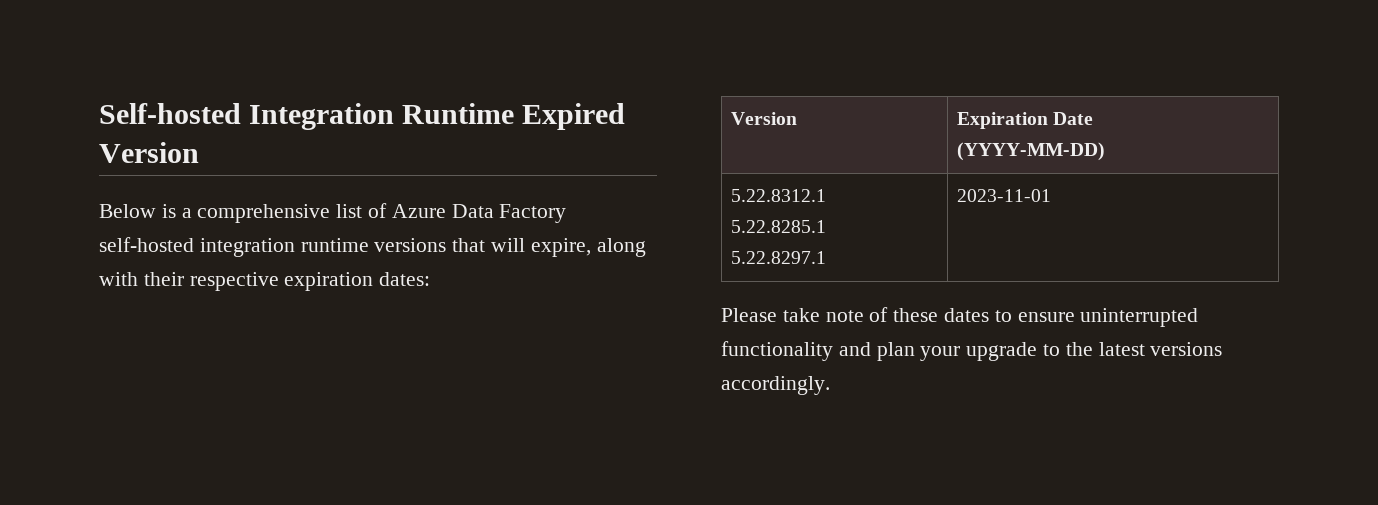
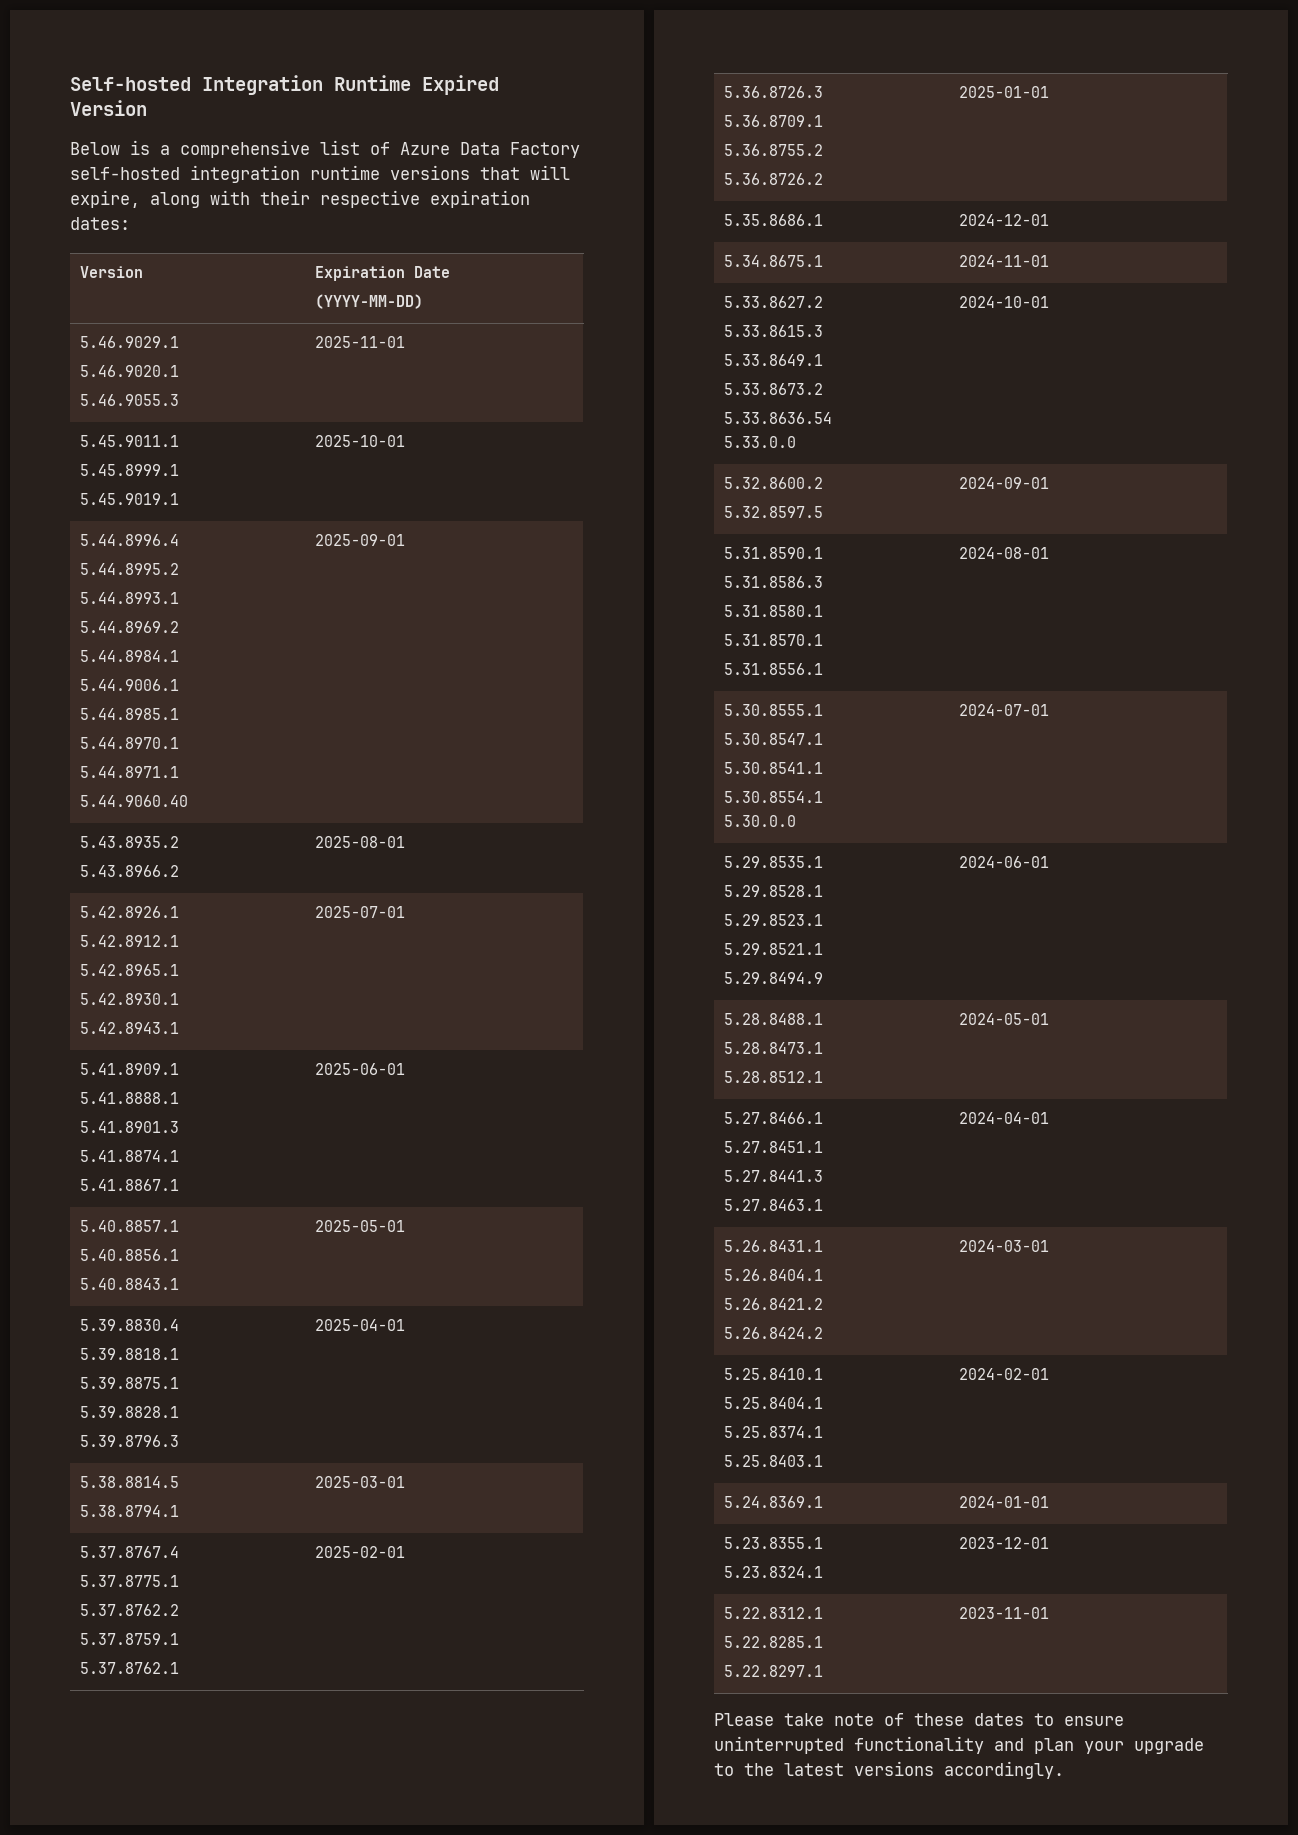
+ 5.46.9029.1
+ 5.46.9020.1
+ 5.46.9055.3 | 2025-11-01
+ 5.45.9011.1
+ 5.45.8999.1
+ 5.45.9019.1 | 2025-10-01
+ 5.44.8996.4
+ 5.44.8995.2
+ 5.44.8993.1
+ 5.44.8969.2
+ 5.44.8984.1
+ 5.44.9006.1
+ 5.44.8985.1
+ 5.44.8970.1
+ 5.44.8971.1
+ 5.44.9060.40 | 2025-09-01
+ 5.43.8935.2
+ 5.43.8966.2 | 2025-08-01
+ 5.42.8926.1
+ 5.42.8912.1
+ 5.42.8965.1
+ 5.42.8930.1
+ 5.42.8943.1 | 2025-07-01
+ 5.41.8909.1
+ 5.41.8888.1
+ 5.41.8901.3
+ 5.41.8874.1
+ 5.41.8867.1 | 2025-06-01
+ 5.40.8857.1
+ 5.40.8856.1
+ 5.40.8843.1 | 2025-05-01
+ 5.39.8830.4
+ 5.39.8818.1
+ 5.39.8875.1
+ 5.39.8828.1
+ 5.39.8796.3 | 2025-04-01
+ 5.38.8814.5
+ 5.38.8794.1 | 2025-03-01
+ 5.37.8767.4
+ 5.37.8775.1
+ 5.37.8762.2
+ 5.37.8759.1
+ 5.37.8762.1 | 2025-02-01
+ 5.36.8726.3
+ 5.36.8709.1
+ 5.36.8755.2
+ 5.36.8726.2 | 2025-01-01
+ 5.35.8686.1 | 2024-12-01
+ 5.34.8675.1 | 2024-11-01
+ 5.33.8627.2
+ 5.33.8615.3
+ 5.33.8649.1
+ 5.33.8673.2
+ 5.33.8636.54
+ 5.33.0.0 | 2024-10-01
+ 5.32.8600.2
+ 5.32.8597.5 | 2024-09-01
+ 5.31.8590.1
+ 5.31.8586.3
+ 5.31.8580.1
+ 5.31.8570.1
+ 5.31.8556.1 | 2024-08-01
+ 5.30.8555.1
+ 5.30.8547.1
+ 5.30.8541.1
+ 5.30.8554.1
+ 5.30.0.0 | 2024-07-01
+ 5.29.8535.1
+ 5.29.8528.1
+ 5.29.8523.1
+ 5.29.8521.1
+ 5.29.8494.9 | 2024-06-01
+ 5.28.8488.1
+ 5.28.8473.1
+ 5.28.8512.1 | 2024-05-01
+ 5.27.8466.1
+ 5.27.8451.1
+ 5.27.8441.3
+ 5.27.8463.1 | 2024-04-01
+ 5.26.8431.1
+ 5.26.8404.1
+ 5.26.8421.2
+ 5.26.8424.2 | 2024-03-01
+ 5.25.8410.1
+ 5.25.8404.1
+ 5.25.8374.1
+ 5.25.8403.1 | 2024-02-01
+ 5.24.8369.1 | 2024-01-01
+ 5.23.8355.1
+ 5.23.8324.1 | 2023-12-01

